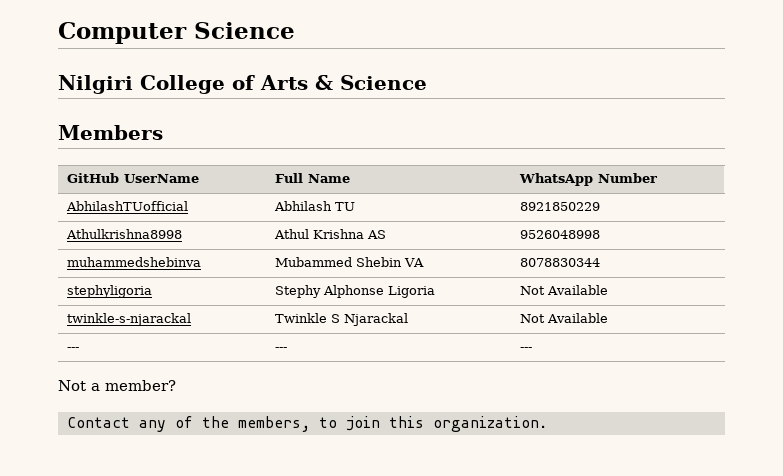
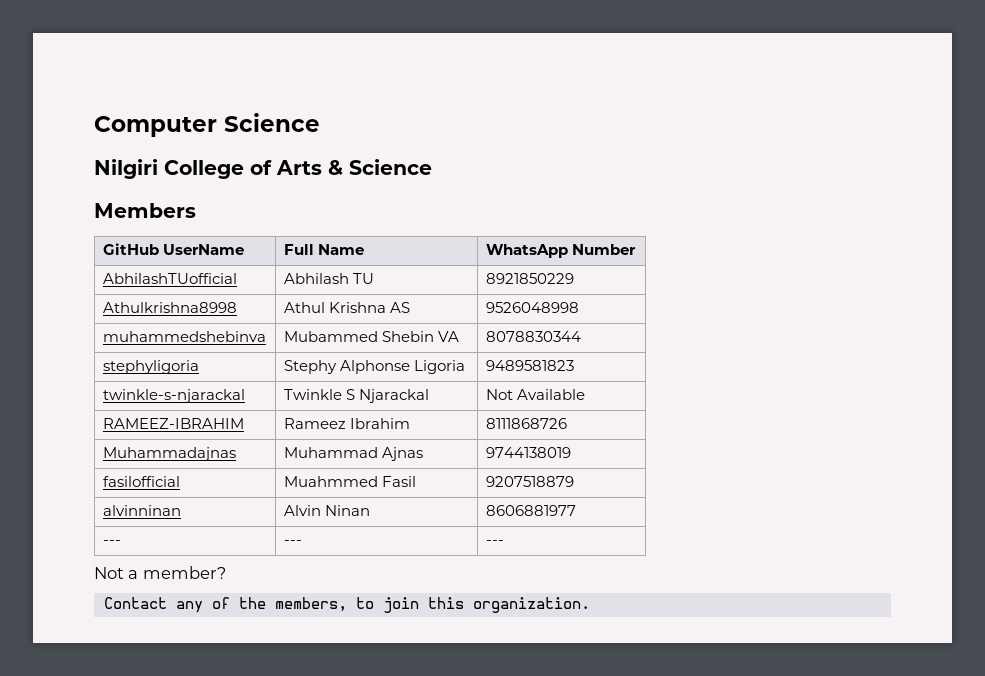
- stephyligoria | Stephy Alphonse Ligoria | Not Available
+ stephyligoria | Stephy Alphonse Ligoria | 9489581823
+ RAMEEZ-IBRAHIM | Rameez Ibrahim | 8111868726
+ Muhammadajnas | Muhammad Ajnas | 9744138019
+ fasilofficial | Muahmmed Fasil | 9207518879
+ alvinninan | Alvin Ninan | 8606881977

